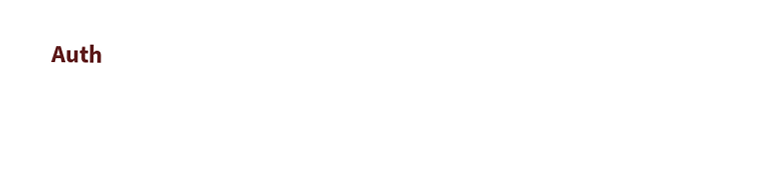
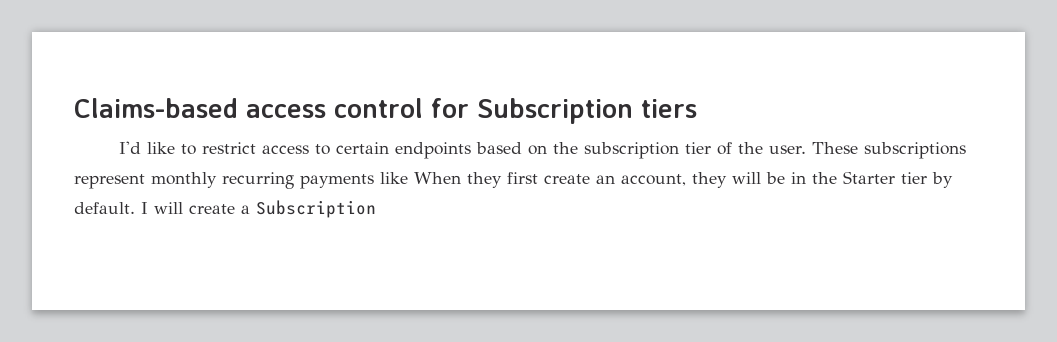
- Auth
+ Claims-based access control for Subscription tiers
+ I'd like to restrict access to certain endpoints based on the subscription tier of the user. These subscriptions represent monthly recurring payments like When they first create an account, they will be in the Starter tier by default. I will create a Subscription

